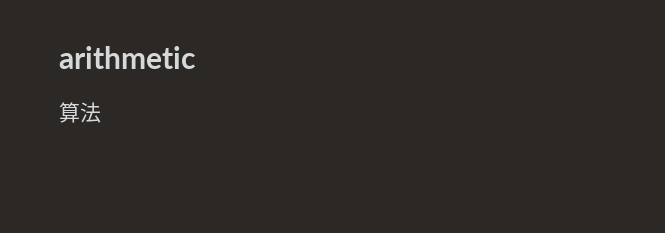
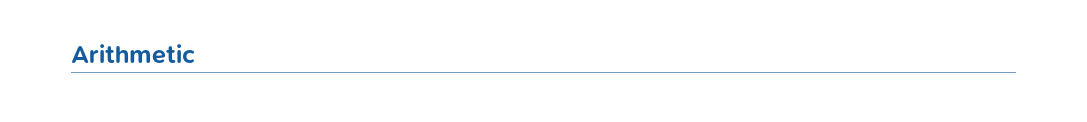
- arithmetic
- 算法
+ Arithmetic

